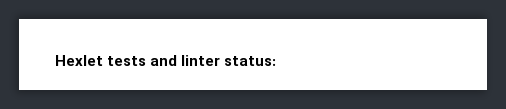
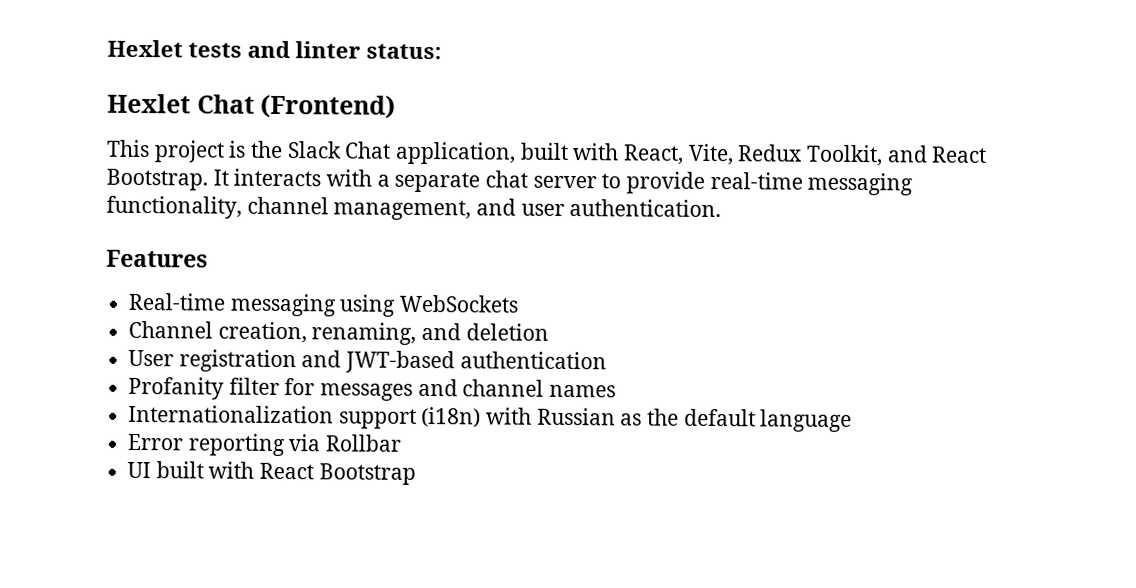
+ Hexlet Chat (Frontend)
+ This project is the Slack Chat application, built with React, Vite, Redux Toolkit, and React Bootstrap. It interacts with a separate chat server to provide real-time messaging functionality, channel management, and user authentication.
+ Features
+ Real-time messaging using WebSockets
+ Channel creation, renaming, and deletion
+ User registration and JWT-based authentication
+ Profanity filter for messages and channel names
+ Internationalization support (i18n) with Russian as the default language
+ Error reporting via Rollbar
+ UI built with React Bootstrap

